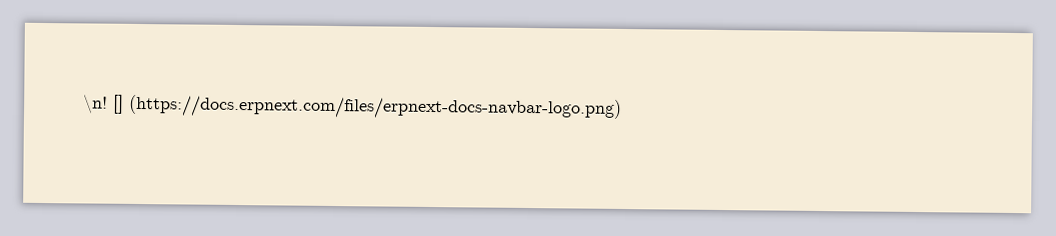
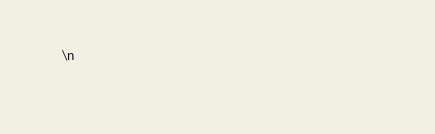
- \n! [] (https://docs.erpnext.com/files/erpnext-docs-navbar-logo.png)
+ \n

